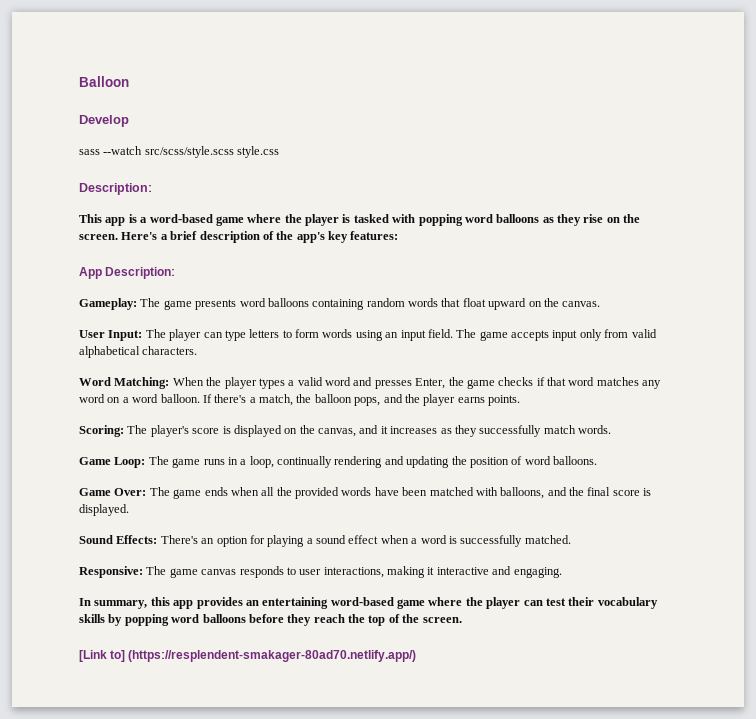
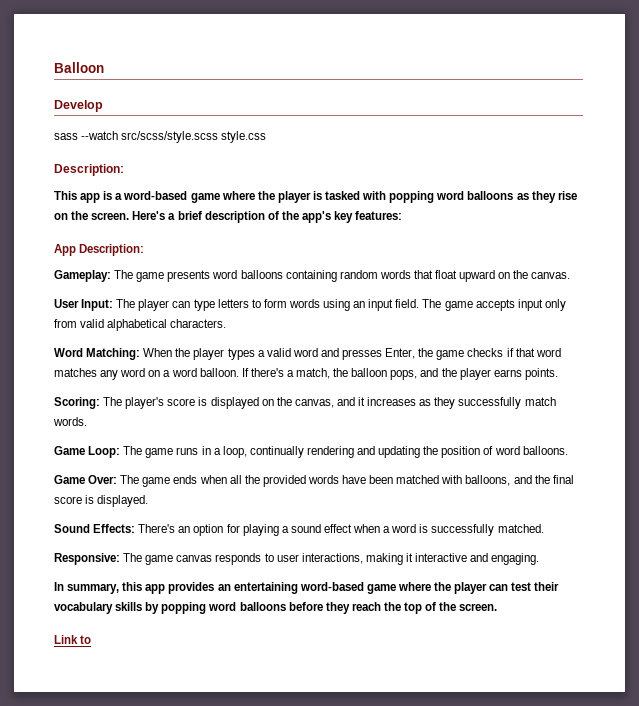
- [Link to] (https://resplendent-smakager-80ad70.netlify.app/)
+ Link to

